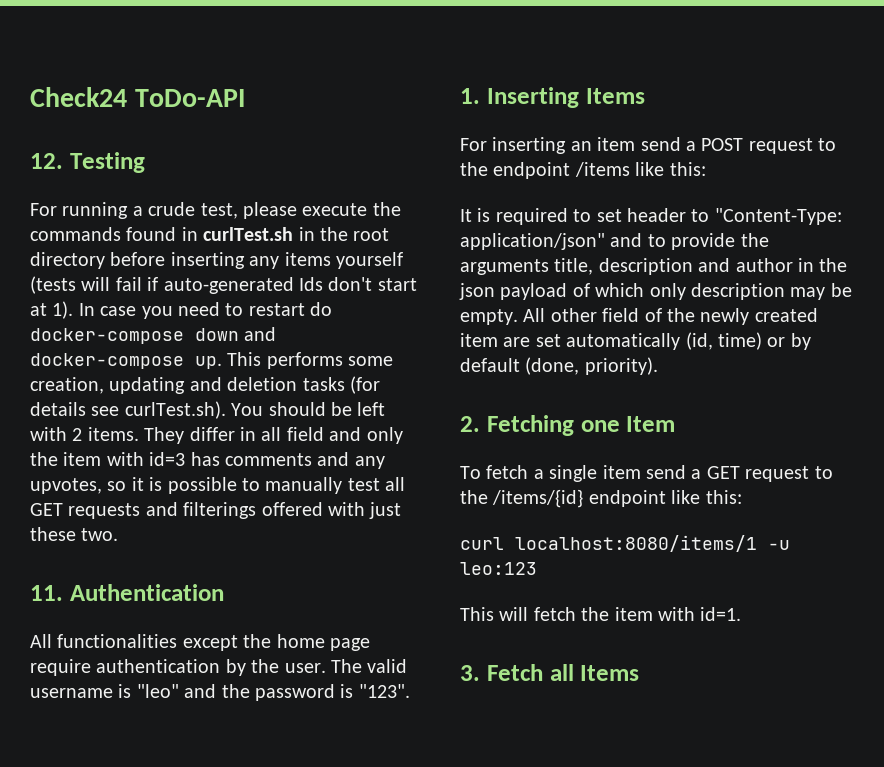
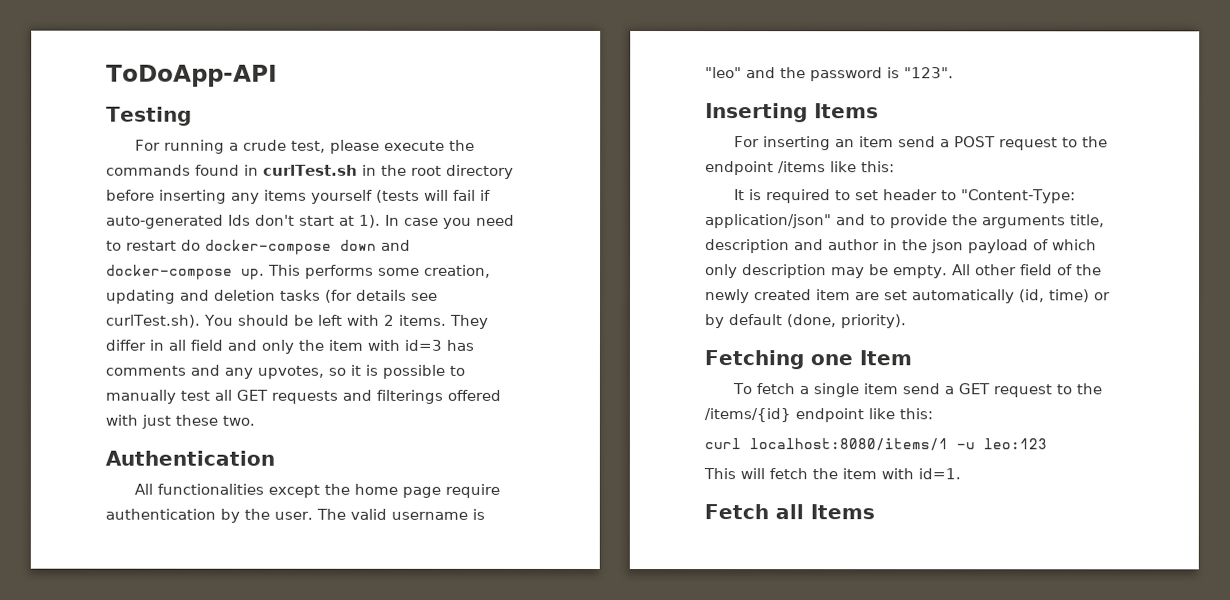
- Check24 ToDo-API
- 12. Testing
+ ToDoApp-API
+ Testing
- 11. Authentication
+ Authentication
- 1. Inserting Items
+ Inserting Items
- 2. Fetching one Item
+ Fetching one Item
- 3. Fetch all Items
+ Fetch all Items

